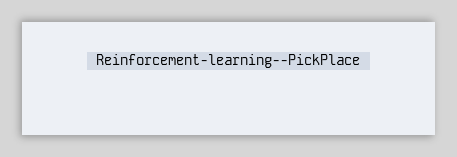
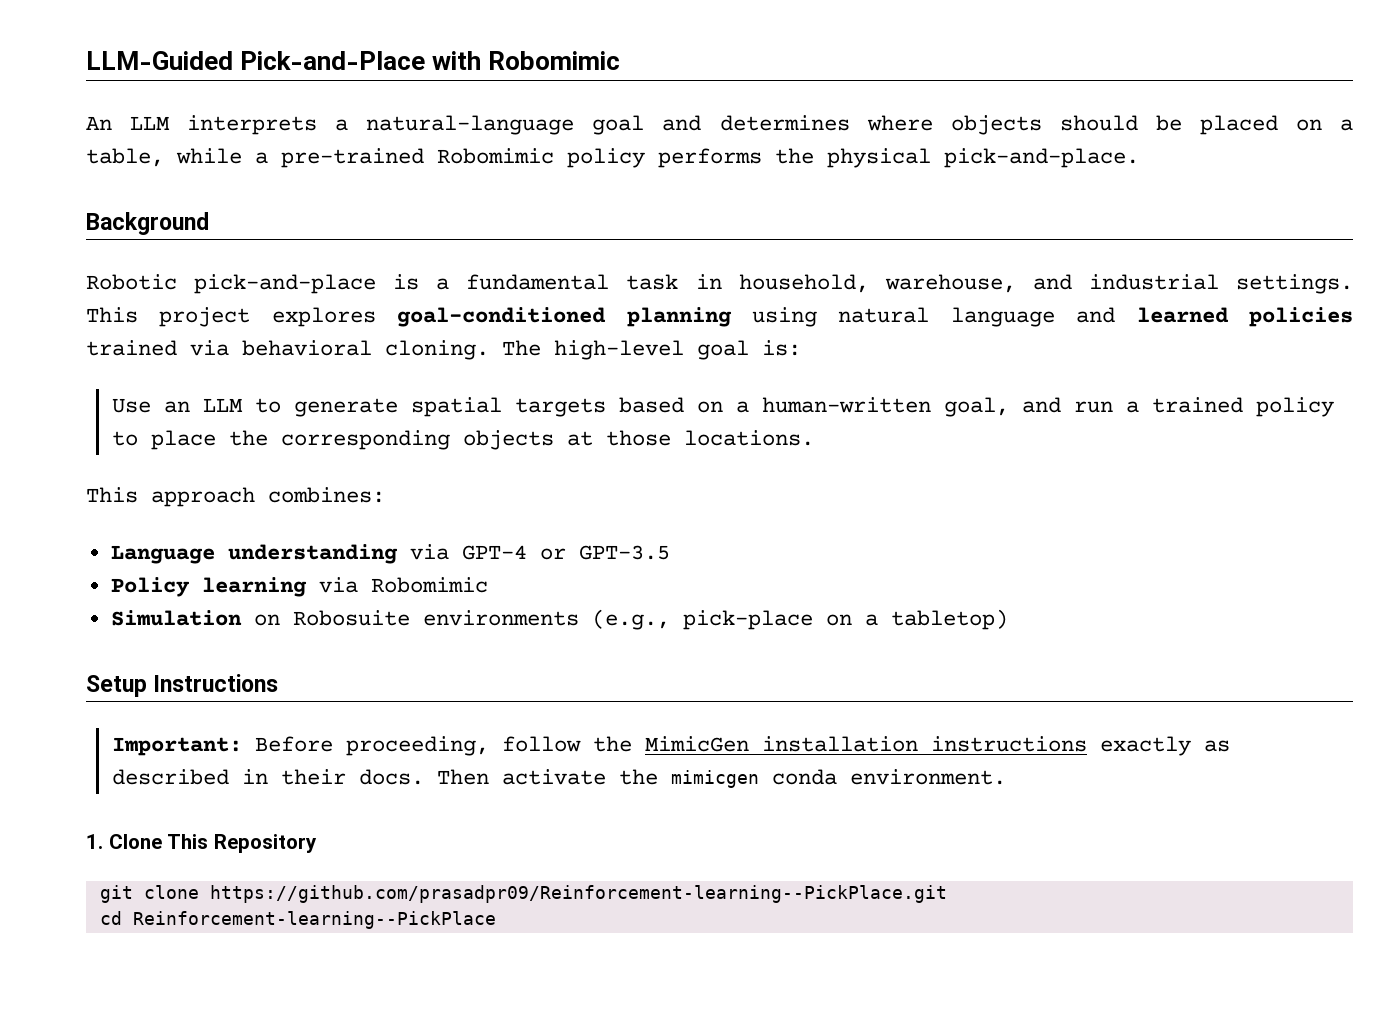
- Reinforcement-learning--PickPlace
+ LLM-Guided Pick-and-Place with Robomimic
+ An LLM interprets a natural-language goal and determines where objects should be placed on a table, while a pre-trained Robomimic policy performs the physical pick-and-place.
+ Background
+ Robotic pick-and-place is a fundamental task in household, warehouse, and industrial settings. This project explores goal-conditioned planning using natural language and learned policies trained via behavioral cloning. The high-level goal is:
+ Use an LLM to generate spatial targets based on a human-written goal, and run a trained policy to place the corresponding objects at those locations.
+ This approach combines:
+ Language understanding via GPT-4 or GPT-3.5
+ Policy learning via Robomimic
+ Simulation on Robosuite environments (e.g., pick-place on a tabletop)
+ Setup Instructions
+ Important: Before proceeding, follow the MimicGen installation instructions exactly as described in their docs. Then activate the mimicgen conda environment.
+ 1. Clone This Repository
+ git clone https://github.com/prasadpr09/Reinforcement-learning--PickPlace.git
+ cd Reinforcement-learning--PickPlace

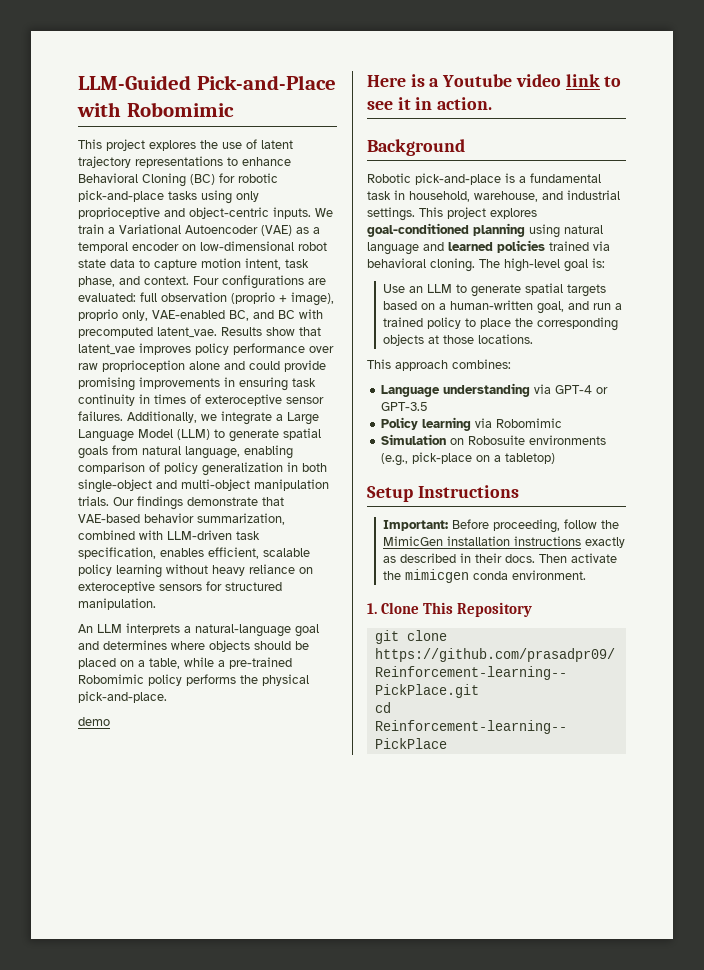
+ This project explores the use of latent trajectory representations to enhance Behavioral Cloning (BC) for robotic pick-and-place tasks using only proprioceptive and object-centric inputs. We train a Variational Autoencoder (VAE) as a temporal encoder on low-dimensional robot state data to capture motion intent, task phase, and context. Four configurations are evaluated: full observation (proprio + image), proprio only, VAE-enabled BC, and BC with precomputed latent_vae. Results show that latent_vae improves policy performance over raw proprioception alone and could provide promising improvements in ensuring task continuity in times of exteroceptive sensor failures. Additionally, we integrate a Large Language Model (LLM) to generate spatial goals from natural language, enabling comparison of policy generalization in both single-object and multi-object manipulation trials. Our findings demonstrate that VAE-based behavior summarization, combined with LLM-driven task specification, enables efficient, scalable policy learning without heavy reliance on exteroceptive sensors for structured manipulation.
+ demo
+ Here is a Youtube video link to see it in action.

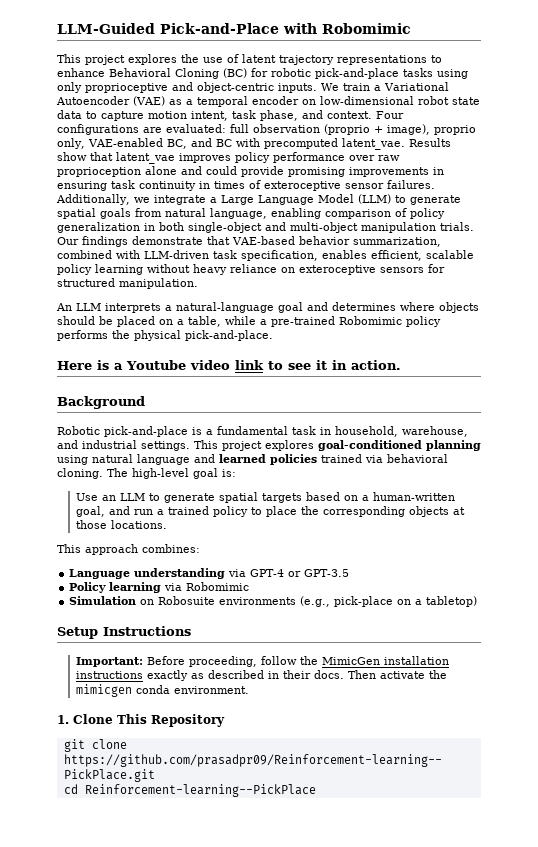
- demo

